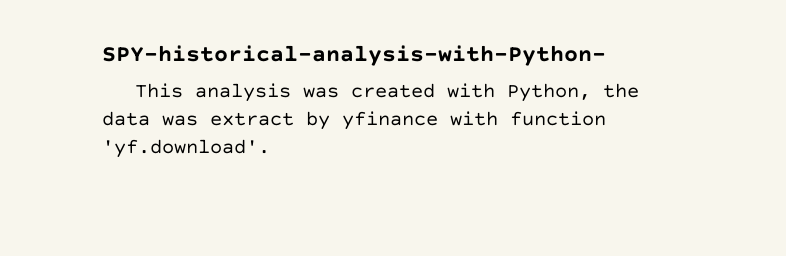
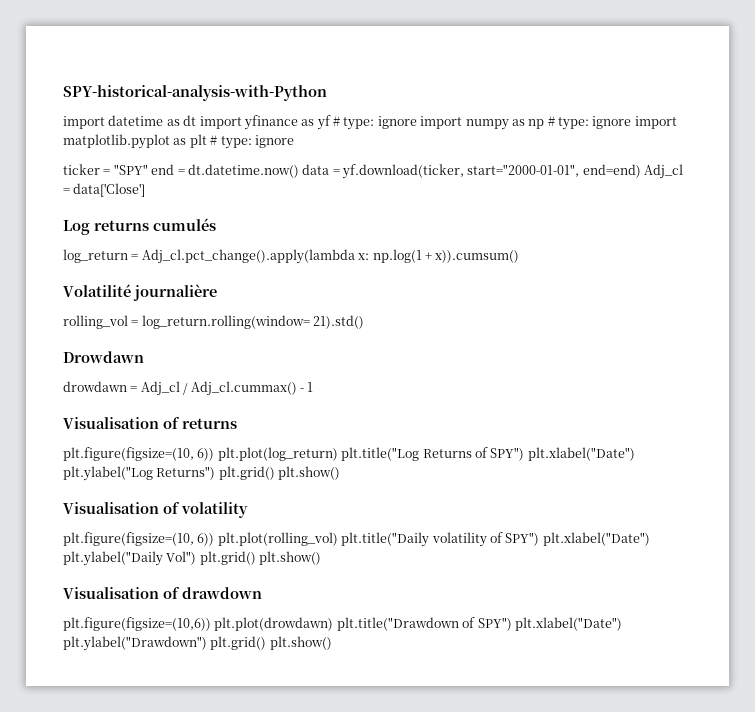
- SPY-historical-analysis-with-Python-
- This analysis was created with Python, the data was extract by yfinance with function 'yf.download'.
+ SPY-historical-analysis-with-Python
+ import datetime as dt import yfinance as yf # type: ignore import numpy as np # type: ignore import matplotlib.pyplot as plt # type: ignore
+ ticker = "SPY" end = dt.datetime.now() data = yf.download(ticker, start="2000-01-01", end=end) Adj_cl = data['Close']
+ Log returns cumulés
+ log_return = Adj_cl.pct_change().apply(lambda x: np.log(1 + x)).cumsum()
+ Volatilité journalière
+ rolling_vol = log_return.rolling(window= 21).std()
+ Drowdawn
+ drowdawn = Adj_cl / Adj_cl.cummax() - 1
+ Visualisation of returns
+ plt.figure(figsize=(10, 6)) plt.plot(log_return) plt.title("Log Returns of SPY") plt.xlabel("Date") plt.ylabel("Log Returns") plt.grid() plt.show()
+ Visualisation of volatility
+ plt.figure(figsize=(10, 6)) plt.plot(rolling_vol) plt.title("Daily volatility of SPY") plt.xlabel("Date") plt.ylabel("Daily Vol") plt.grid() plt.show()
+ Visualisation of drawdown
+ plt.figure(figsize=(10,6)) plt.plot(drowdawn) plt.title("Drawdown of SPY") plt.xlabel("Date") plt.ylabel("Drawdown") plt.grid() plt.show()

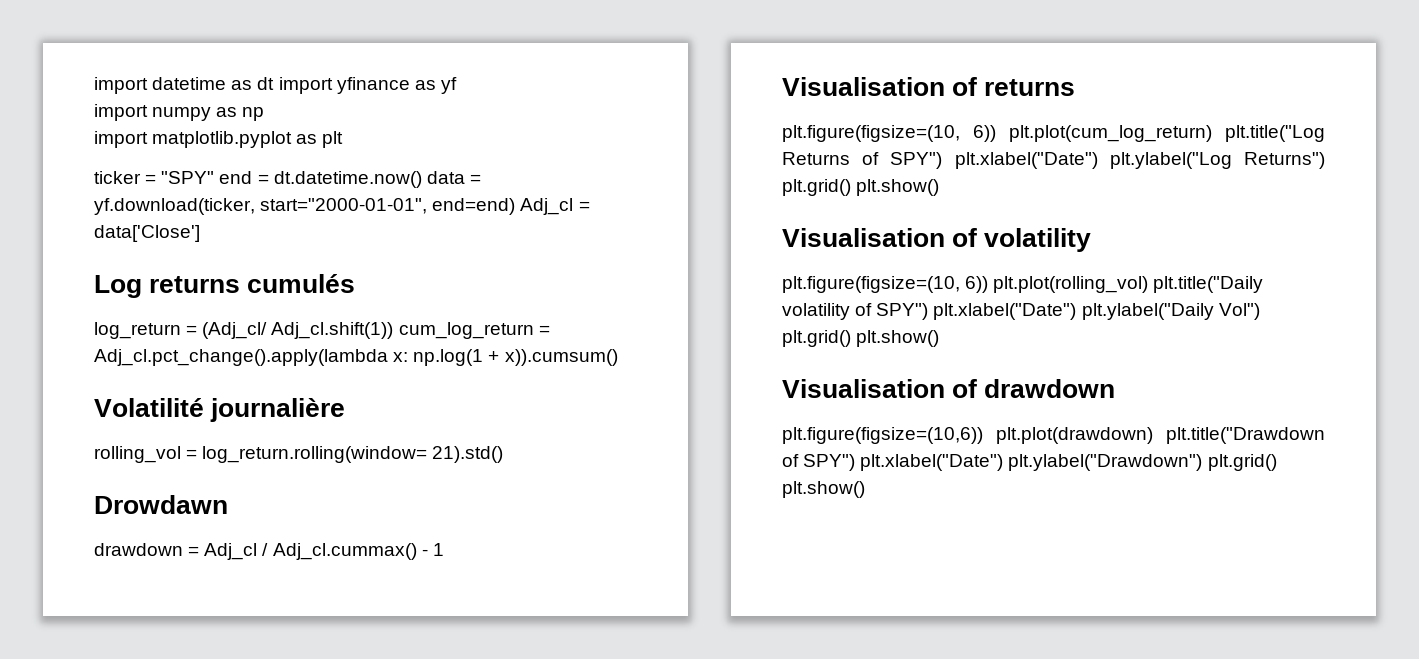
- SPY-historical-analysis-with-Python
- import datetime as dt import yfinance as yf # type: ignore import numpy as np # type: ignore import matplotlib.pyplot as plt # type: ignore
+ import datetime as dt import yfinance as yf
+ import numpy as np
+ import matplotlib.pyplot as plt
- log_return = Adj_cl.pct_change().apply(lambda x: np.log(1 + x)).cumsum()
+ log_return = (Adj_cl/ Adj_cl.shift(1)) cum_log_return = Adj_cl.pct_change().apply(lambda x: np.log(1 + x)).cumsum()
- drowdawn = Adj_cl / Adj_cl.cummax() - 1
+ drawdown = Adj_cl / Adj_cl.cummax() - 1
- plt.figure(figsize=(10, 6)) plt.plot(log_return) plt.title("Log Returns of SPY") plt.xlabel("Date") plt.ylabel("Log Returns") plt.grid() plt.show()
+ plt.figure(figsize=(10, 6)) plt.plot(cum_log_return) plt.title("Log Returns of SPY") plt.xlabel("Date") plt.ylabel("Log Returns") plt.grid() plt.show()
- plt.figure(figsize=(10,6)) plt.plot(drowdawn) plt.title("Drawdown of SPY") plt.xlabel("Date") plt.ylabel("Drawdown") plt.grid() plt.show()
+ plt.figure(figsize=(10,6)) plt.plot(drawdown) plt.title("Drawdown of SPY") plt.xlabel("Date") plt.ylabel("Drawdown") plt.grid() plt.show()

